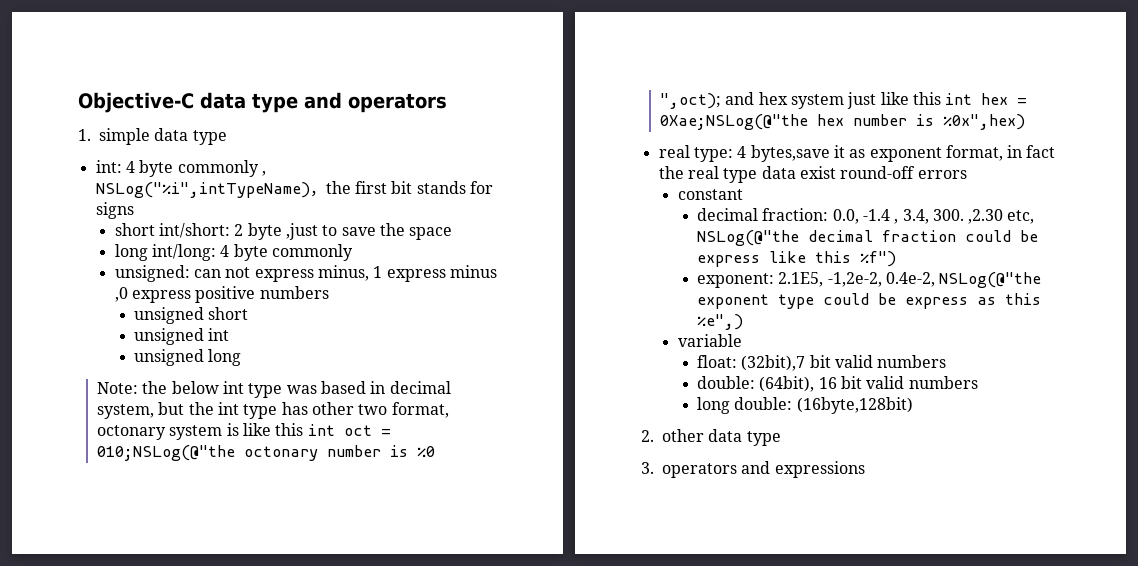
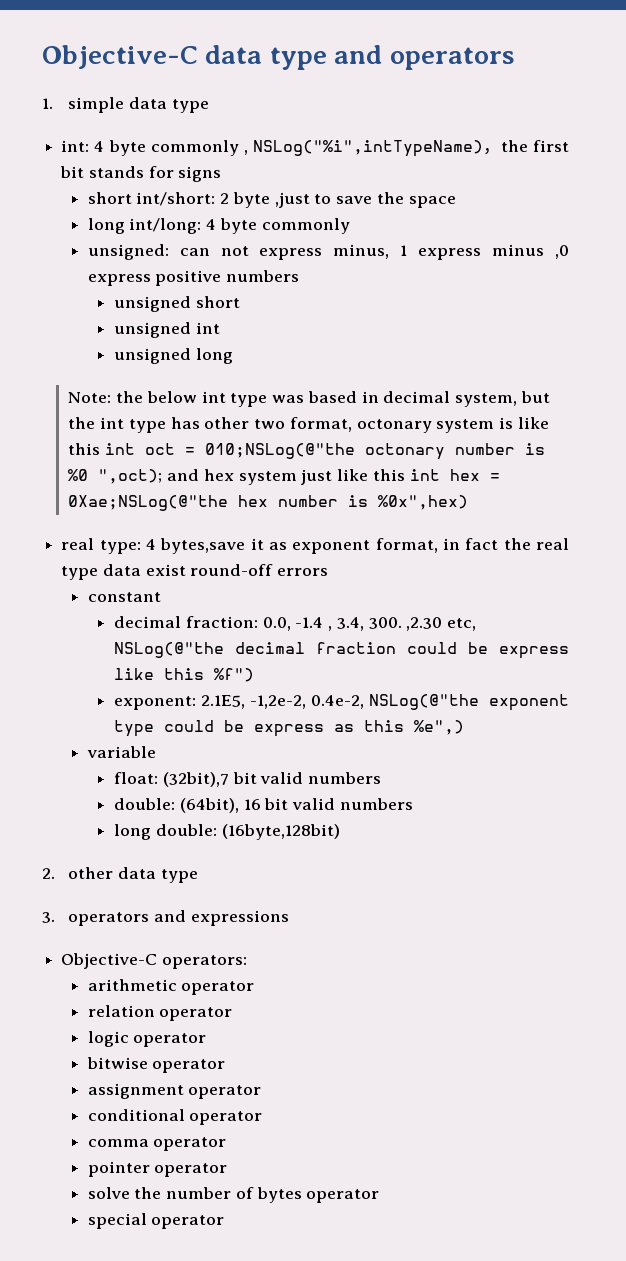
+ Objective-C operators:
+ arithmetic operator
+ relation operator
+ logic operator
+ bitwise operator
+ assignment operator
+ conditional operator
+ comma operator
+ pointer operator
+ solve the number of bytes operator
+ special operator

